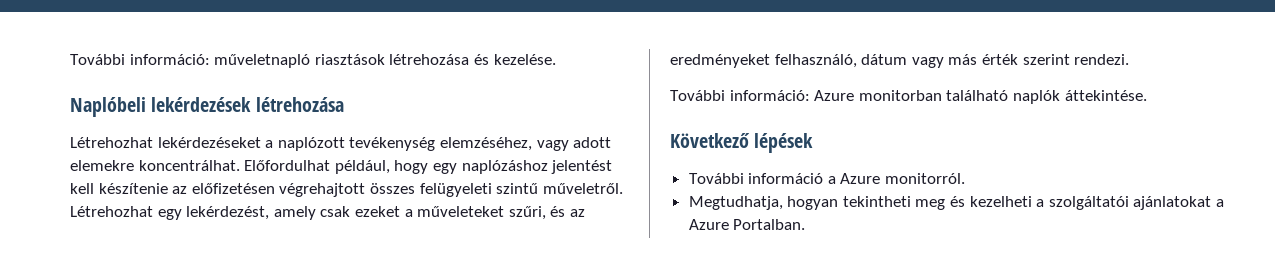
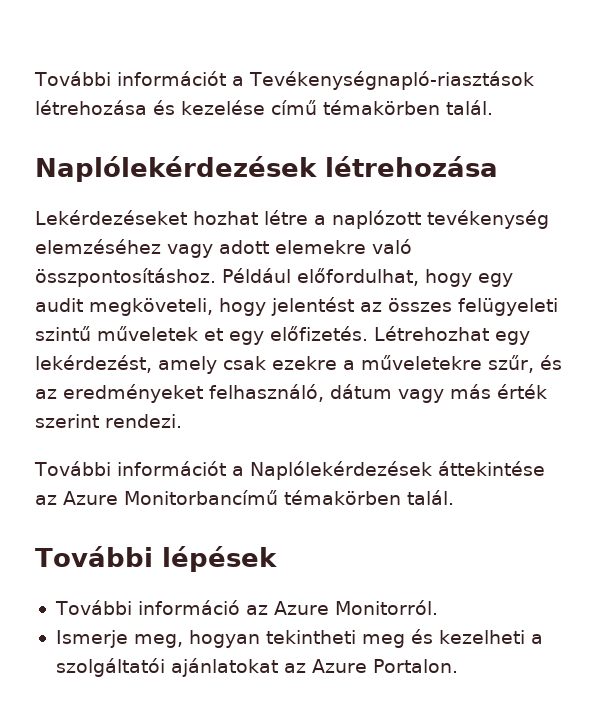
- További információ: műveletnapló riasztások létrehozása és kezelése.
- Naplóbeli lekérdezések létrehozása
- Létrehozhat lekérdezéseket a naplózott tevékenység elemzéséhez, vagy adott elemekre koncentrálhat. Előfordulhat például, hogy egy naplózáshoz jelentést kell készítenie az előfizetésen végrehajtott összes felügyeleti szintű műveletről.
+ További információt a Tevékenységnapló-riasztások létrehozása és kezelése című témakörben talál.
+ Naplólekérdezések létrehozása
+ Lekérdezéseket hozhat létre a naplózott tevékenység elemzéséhez vagy adott elemekre való összpontosításhoz. Például előfordulhat, hogy egy audit megköveteli, hogy jelentést az összes felügyeleti szintű műveletek et egy előfizetés.
- Létrehozhat egy lekérdezést, amely csak ezeket a műveleteket szűri, és az eredményeket felhasználó, dátum vagy más érték szerint rendezi.
+ Létrehozhat egy lekérdezést, amely csak ezekre a műveletekre szűr, és az eredményeket felhasználó, dátum vagy más érték szerint rendezi.
- További információ: Azure monitorban található naplók áttekintése.
- Következő lépések
- További információ a Azure monitorról.
- Megtudhatja, hogyan tekintheti meg és kezelheti a szolgáltatói ajánlatokat a Azure Portalban.
+ További információt a Naplólekérdezések áttekintése az Azure Monitorbancímű témakörben talál.
+ További lépések
+ További információ az Azure Monitorról.
+ Ismerje meg, hogyan tekintheti meg és kezelheti a szolgáltatói ajánlatokat az Azure Portalon.

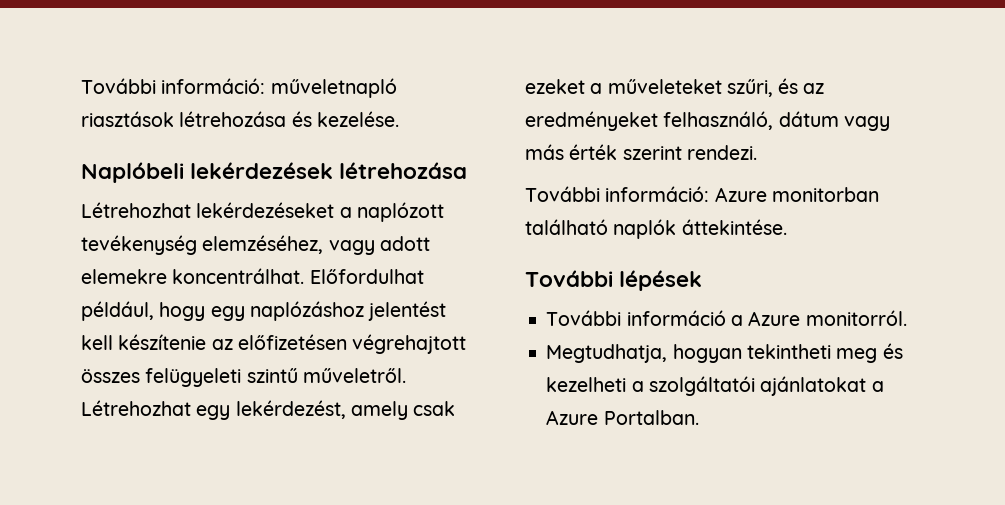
- További információt a Tevékenységnapló-riasztások létrehozása és kezelése című témakörben talál.
- Naplólekérdezések létrehozása
- Lekérdezéseket hozhat létre a naplózott tevékenység elemzéséhez vagy adott elemekre való összpontosításhoz. Például előfordulhat, hogy egy audit megköveteli, hogy jelentést az összes felügyeleti szintű műveletek et egy előfizetés.
+ További információ: műveletnapló riasztások létrehozása és kezelése.
+ Naplóbeli lekérdezések létrehozása
+ Létrehozhat lekérdezéseket a naplózott tevékenység elemzéséhez, vagy adott elemekre koncentrálhat. Előfordulhat például, hogy egy naplózáshoz jelentést kell készítenie az előfizetésen végrehajtott összes felügyeleti szintű műveletről.
- Létrehozhat egy lekérdezést, amely csak ezekre a műveletekre szűr, és az eredményeket felhasználó, dátum vagy más érték szerint rendezi.
+ Létrehozhat egy lekérdezést, amely csak ezeket a műveleteket szűri, és az eredményeket felhasználó, dátum vagy más érték szerint rendezi.
- További információt a Naplólekérdezések áttekintése az Azure Monitorbancímű témakörben talál.
+ További információ: Azure monitorban található naplók áttekintése.
- További információ az Azure Monitorról.
- Ismerje meg, hogyan tekintheti meg és kezelheti a szolgáltatói ajánlatokat az Azure Portalon.
+ További információ a Azure monitorról.
+ Megtudhatja, hogyan tekintheti meg és kezelheti a szolgáltatói ajánlatokat a Azure Portalban.

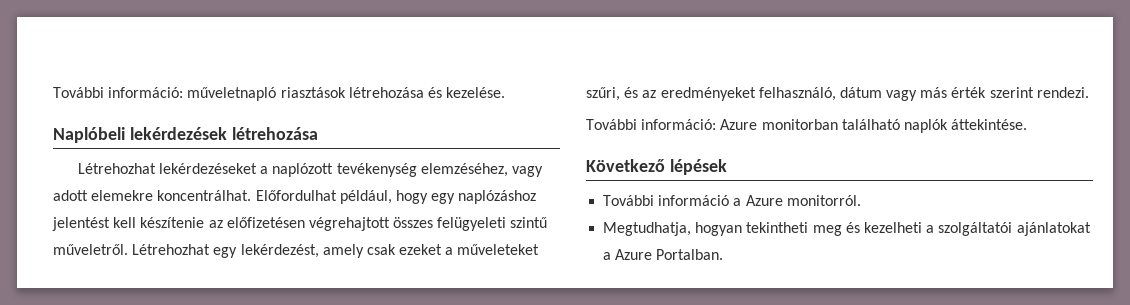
- További lépések
+ Következő lépések

